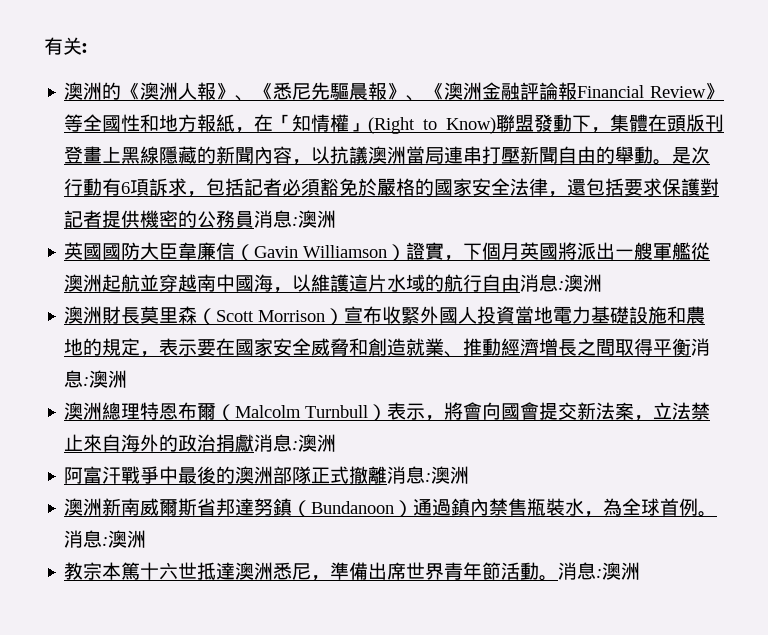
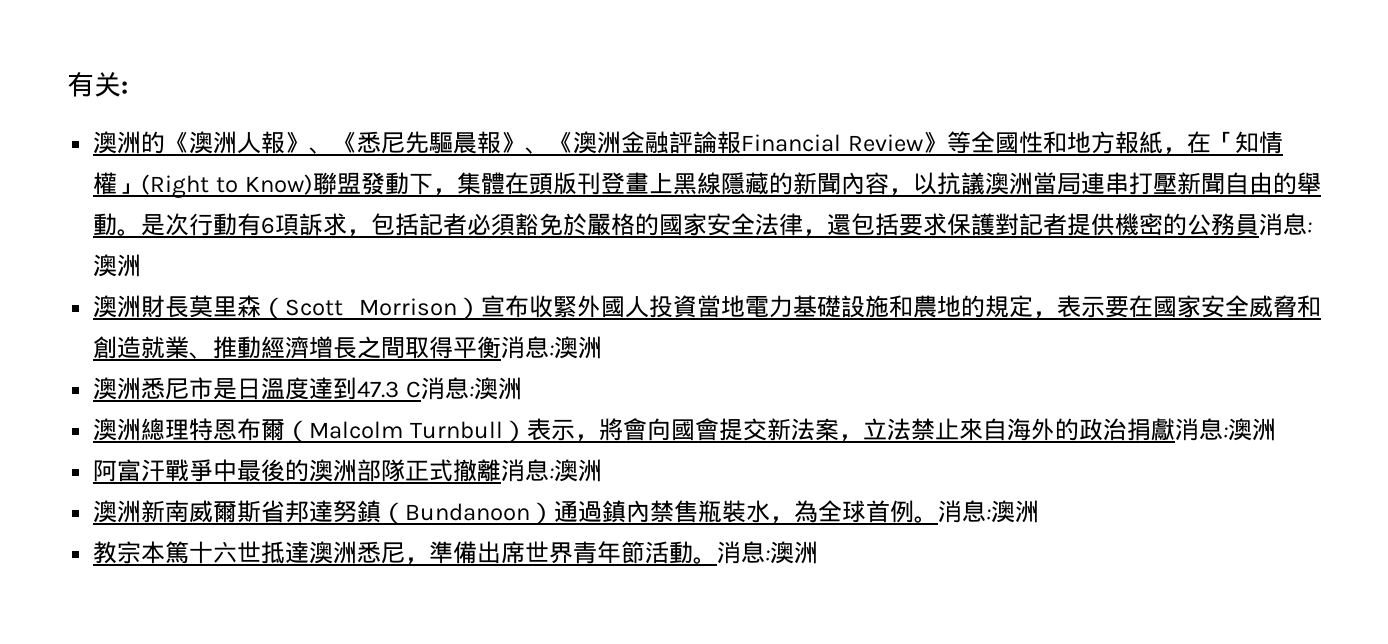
- 英國國防大臣韋廉信（Gavin Williamson）證實，下個月英國將派出一艘軍艦從澳洲起航並穿越南中國海，以維護這片水域的航行自由消息:澳洲
+ 澳洲悉尼市是日溫度達到47.3 C消息:澳洲

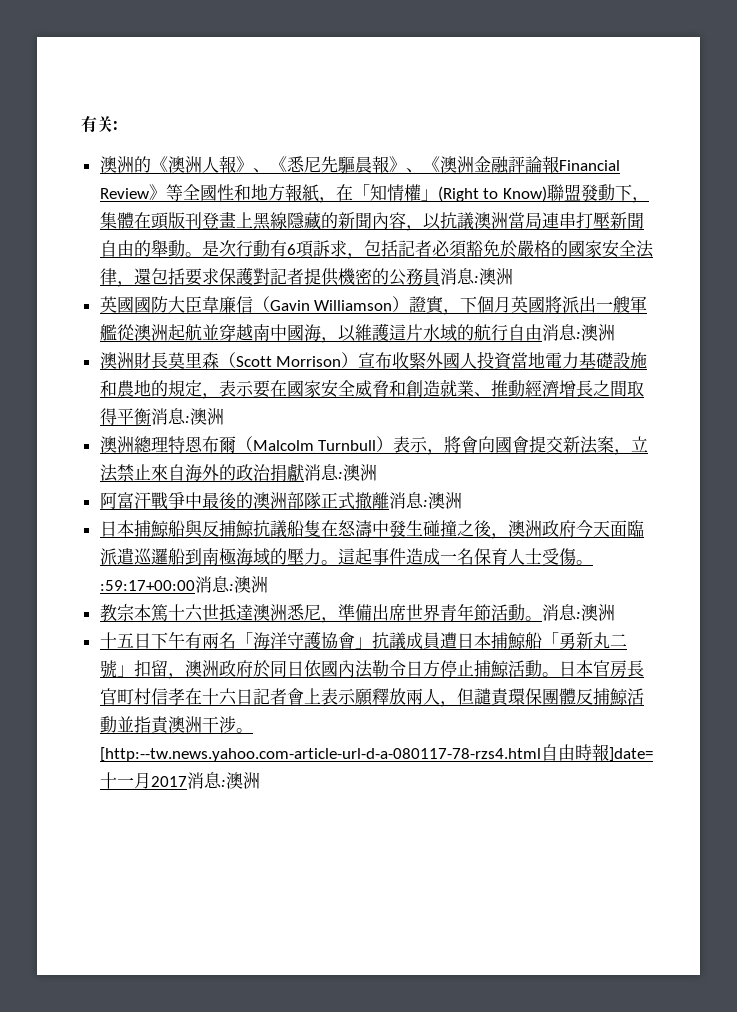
+ 英國國防大臣韋廉信（Gavin Williamson）證實，下個月英國將派出一艘軍艦從澳洲起航並穿越南中國海，以維護這片水域的航行自由消息:澳洲
- 澳洲悉尼市是日溫度達到47.3 C消息:澳洲
- 澳洲新南威爾斯省邦達努鎮（Bundanoon）通過鎮內禁售瓶裝水，為全球首例。消息:澳洲
+ 日本捕鯨船與反捕鯨抗議船隻在怒濤中發生碰撞之後，澳洲政府今天面臨派遣巡邏船到南極海域的壓力。這起事件造成一名保育人士受傷。:59:17+00:00消息:澳洲
+ 十五日下午有兩名「海洋守護協會」抗議成員遭日本捕鯨船「勇新丸二號」扣留，澳洲政府於同日依國內法勒令日方停止捕鯨活動。日本官房長官町村信孝在十六日記者會上表示願釋放兩人，但譴責環保團體反捕鯨活動並指責澳洲干涉。[http:--tw.news.yahoo.com-article-url-d-a-080117-78-rzs4.html自由時報]date=十一月2017消息:澳洲

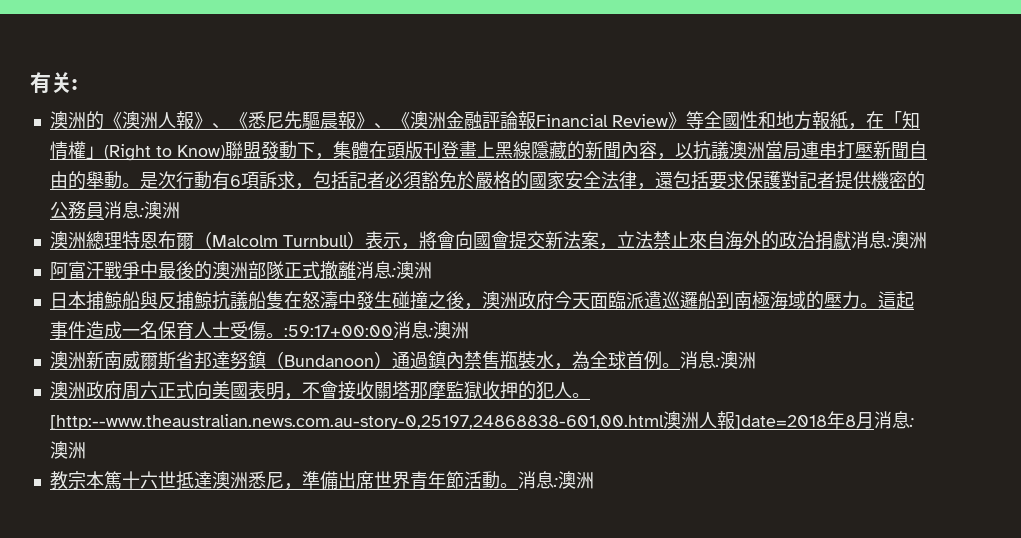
- 英國國防大臣韋廉信（Gavin Williamson）證實，下個月英國將派出一艘軍艦從澳洲起航並穿越南中國海，以維護這片水域的航行自由消息:澳洲
- 澳洲財長莫里森（Scott Morrison）宣布收緊外國人投資當地電力基礎設施和農地的規定，表示要在國家安全威脅和創造就業、推動經濟增長之間取得平衡消息:澳洲
+ 澳洲新南威爾斯省邦達努鎮（Bundanoon）通過鎮內禁售瓶裝水，為全球首例。消息:澳洲
+ 澳洲政府周六正式向美國表明，不會接收關塔那摩監獄收押的犯人。[http:--www.theaustralian.news.com.au-story-0,25197,24868838-601,00.html澳洲人報]date=2018年8月消息:澳洲
- 十五日下午有兩名「海洋守護協會」抗議成員遭日本捕鯨船「勇新丸二號」扣留，澳洲政府於同日依國內法勒令日方停止捕鯨活動。日本官房長官町村信孝在十六日記者會上表示願釋放兩人，但譴責環保團體反捕鯨活動並指責澳洲干涉。[http:--tw.news.yahoo.com-article-url-d-a-080117-78-rzs4.html自由時報]date=十一月2017消息:澳洲

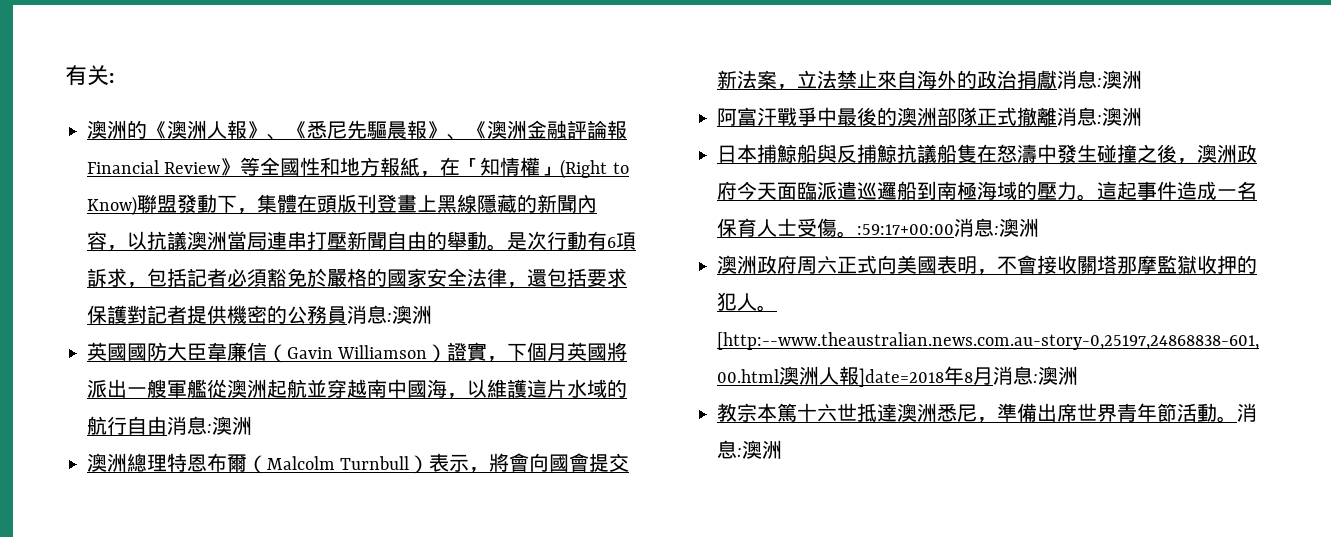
+ 英國國防大臣韋廉信（Gavin Williamson）證實，下個月英國將派出一艘軍艦從澳洲起航並穿越南中國海，以維護這片水域的航行自由消息:澳洲
- 澳洲新南威爾斯省邦達努鎮（Bundanoon）通過鎮內禁售瓶裝水，為全球首例。消息:澳洲

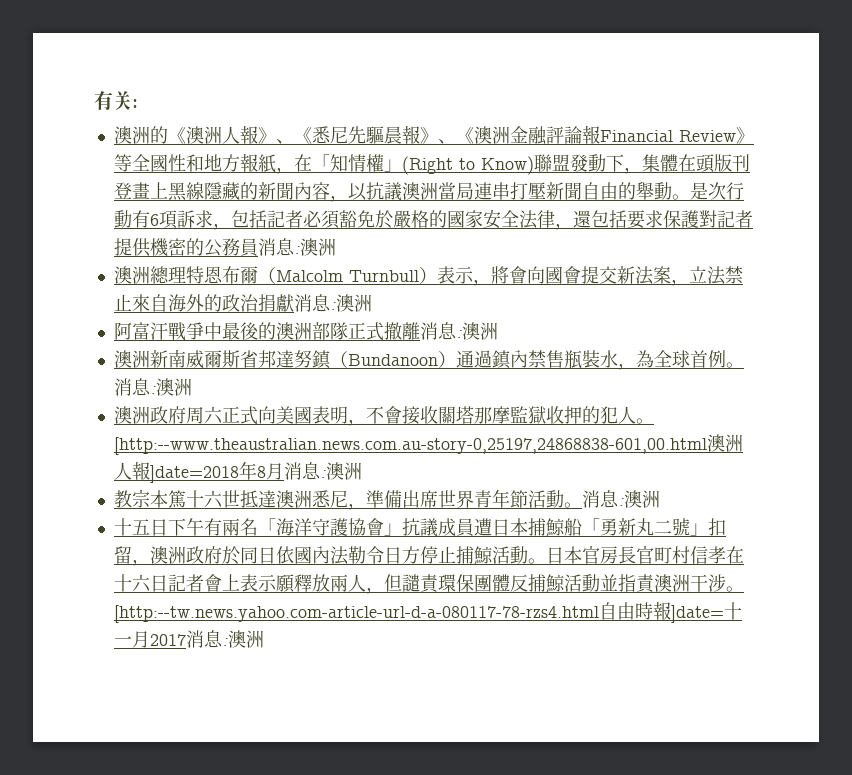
- 英國國防大臣韋廉信（Gavin Williamson）證實，下個月英國將派出一艘軍艦從澳洲起航並穿越南中國海，以維護這片水域的航行自由消息:澳洲
- 日本捕鯨船與反捕鯨抗議船隻在怒濤中發生碰撞之後，澳洲政府今天面臨派遣巡邏船到南極海域的壓力。這起事件造成一名保育人士受傷。:59:17+00:00消息:澳洲
+ 澳洲新南威爾斯省邦達努鎮（Bundanoon）通過鎮內禁售瓶裝水，為全球首例。消息:澳洲
+ 十五日下午有兩名「海洋守護協會」抗議成員遭日本捕鯨船「勇新丸二號」扣留，澳洲政府於同日依國內法勒令日方停止捕鯨活動。日本官房長官町村信孝在十六日記者會上表示願釋放兩人，但譴責環保團體反捕鯨活動並指責澳洲干涉。[http:--tw.news.yahoo.com-article-url-d-a-080117-78-rzs4.html自由時報]date=十一月2017消息:澳洲

